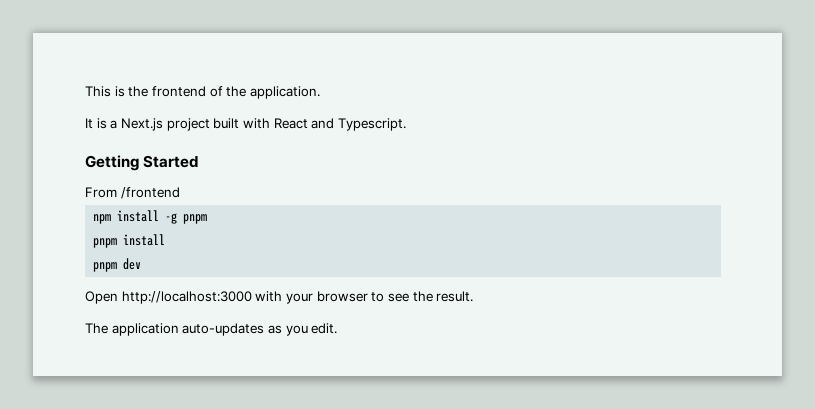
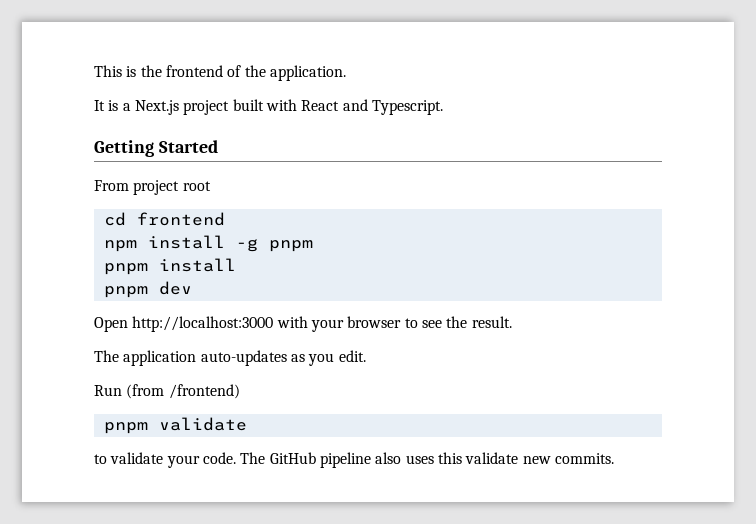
- From /frontend
+ From project root
+ cd frontend
+ Run (from /frontend)
+ pnpm validate
+ to validate your code. The GitHub pipeline also uses this validate new commits.

